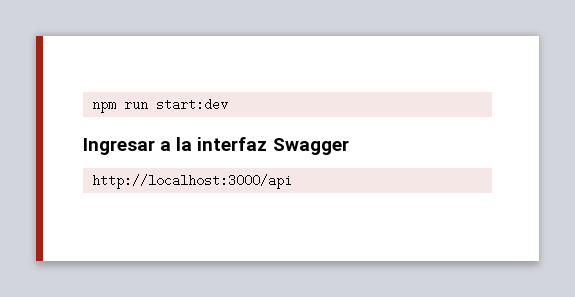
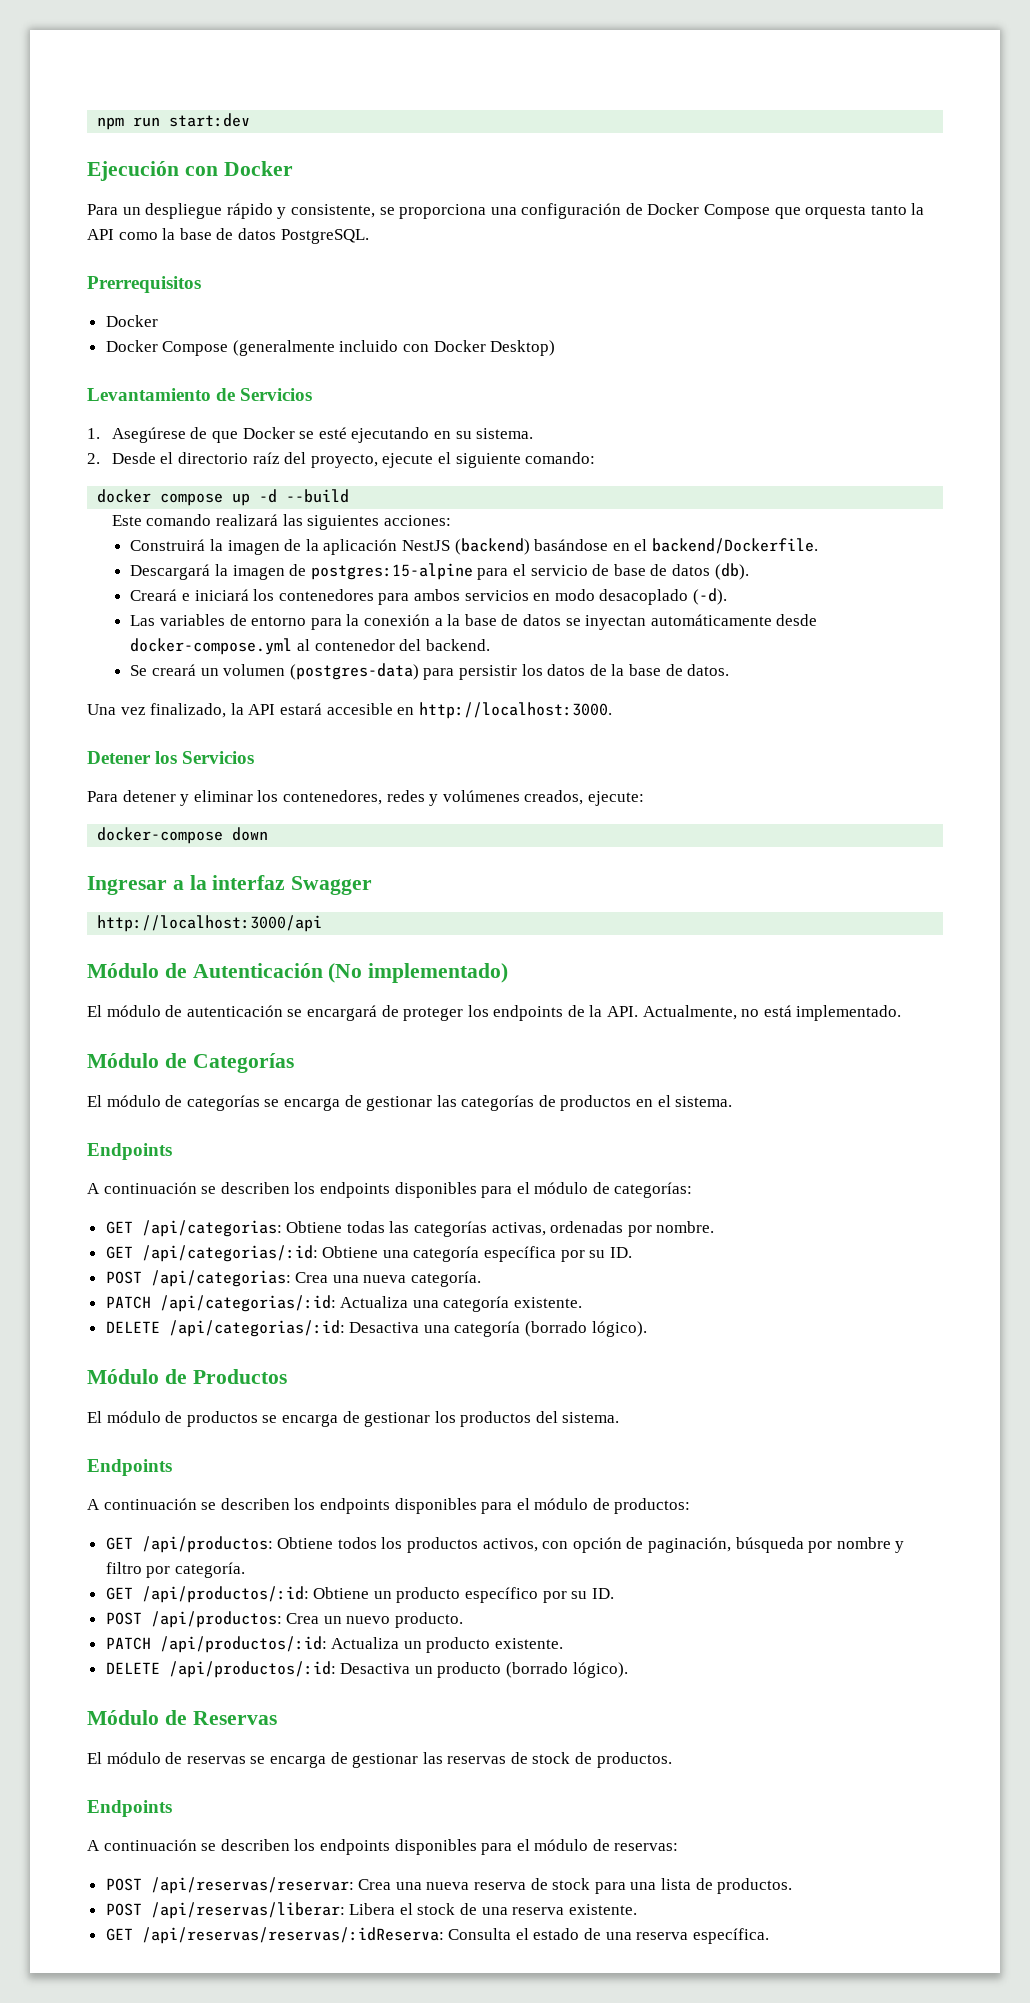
+ Ejecución con Docker
+ Para un despliegue rápido y consistente, se proporciona una configuración de Docker Compose que orquesta tanto la API como la base de datos PostgreSQL.
+ Prerrequisitos
+ Docker
+ Docker Compose (generalmente incluido con Docker Desktop)
+ Levantamiento de Servicios
+ 1. Asegúrese de que Docker se esté ejecutando en su sistema.
+ 2. Desde el directorio raíz del proyecto, ejecute el siguiente comando:
+ docker compose up -d --build
+ Este comando realizará las siguientes acciones:
+ Construirá la imagen de la aplicación NestJS (backend) basándose en el backend/Dockerfile.
+ Descargará la imagen de postgres:15-alpine para el servicio de base de datos (db).
+ Creará e iniciará los contenedores para ambos servicios en modo desacoplado (-d).
+ Las variables de entorno para la conexión a la base de datos se inyectan automáticamente desde docker-compose.yml al contenedor del backend.
+ Se creará un volumen (postgres-data) para persistir los datos de la base de datos.
+ Una vez finalizado, la API estará accesible en http://localhost:3000.
+ Detener los Servicios
+ Para detener y eliminar los contenedores, redes y volúmenes creados, ejecute:
+ docker-compose down
+ Módulo de Autenticación (No implementado)
+ El módulo de autenticación se encargará de proteger los endpoints de la API. Actualmente, no está implementado.
+ Módulo de Categorías
+ El módulo de categorías se encarga de gestionar las categorías de productos en el sistema.
+ Endpoints
+ A continuación se describen los endpoints disponibles para el módulo de categorías:
+ GET /api/categorias: Obtiene todas las categorías activas, ordenadas por nombre.
+ GET /api/categorias/:id: Obtiene una categoría específica por su ID.
+ POST /api/categorias: Crea una nueva categoría.
+ PATCH /api/categorias/:id: Actualiza una categoría existente.
+ DELETE /api/categorias/:id: Desactiva una categoría (borrado lógico).
+ Módulo de Productos
+ El módulo de productos se encarga de gestionar los productos del sistema.
+ Endpoints
+ A continuación se describen los endpoints disponibles para el módulo de productos:
+ GET /api/productos: Obtiene todos los productos activos, con opción de paginación, búsqueda por nombre y filtro por categoría.
+ GET /api/productos/:id: Obtiene un producto específico por su ID.
+ POST /api/productos: Crea un nuevo producto.
+ PATCH /api/productos/:id: Actualiza un producto existente.
+ DELETE /api/productos/:id: Desactiva un producto (borrado lógico).
+ Módulo de Reservas
+ El módulo de reservas se encarga de gestionar las reservas de stock de productos.
+ Endpoints
+ A continuación se describen los endpoints disponibles para el módulo de reservas:
+ POST /api/reservas/reservar: Crea una nueva reserva de stock para una lista de productos.
+ POST /api/reservas/liberar: Libera el stock de una reserva existente.
+ GET /api/reservas/reservas/:idReserva: Consulta el estado de una reserva específica.

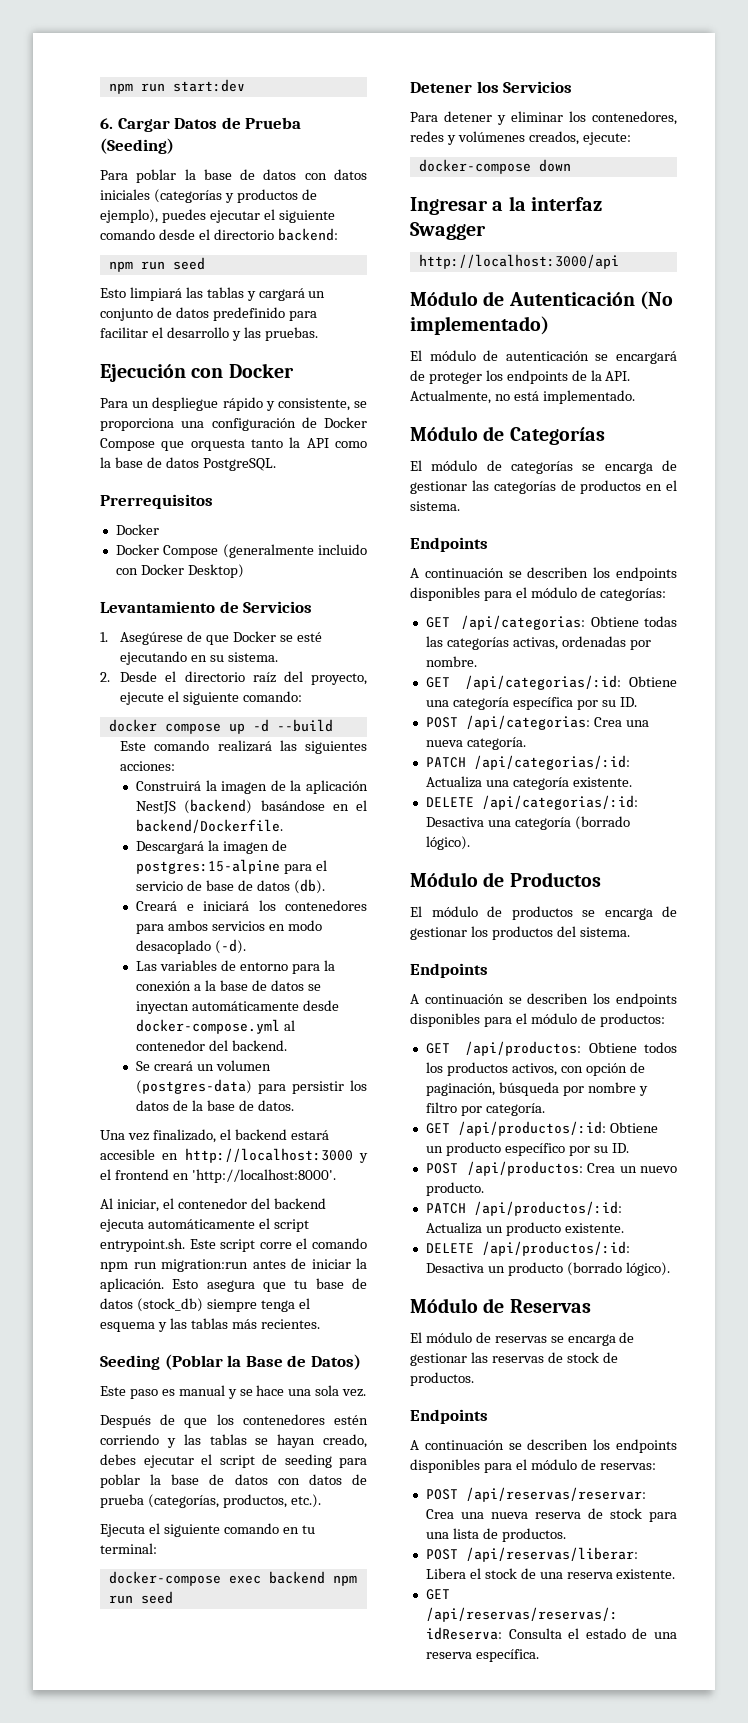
+ 6. Cargar Datos de Prueba (Seeding)
+ Para poblar la base de datos con datos iniciales (categorías y productos de ejemplo), puedes ejecutar el siguiente comando desde el directorio backend:
+ npm run seed
+ Esto limpiará las tablas y cargará un conjunto de datos predefinido para facilitar el desarrollo y las pruebas.
- Una vez finalizado, la API estará accesible en http://localhost:3000.
+ Una vez finalizado, el backend estará accesible en http://localhost:3000 y el frontend en 'http://localhost:8000'.
+ Al iniciar, el contenedor del backend ejecuta automáticamente el script entrypoint.sh. Este script corre el comando npm run migration:run antes de iniciar la aplicación. Esto asegura que tu base de datos (stock_db) siempre tenga el esquema y las tablas más recientes.
+ Seeding (Poblar la Base de Datos)
+ Este paso es manual y se hace una sola vez.
+ Después de que los contenedores estén corriendo y las tablas se hayan creado, debes ejecutar el script de seeding para poblar la base de datos con datos de prueba (categorías, productos, etc.).
+ Ejecuta el siguiente comando en tu terminal:
+ docker-compose exec backend npm run seed

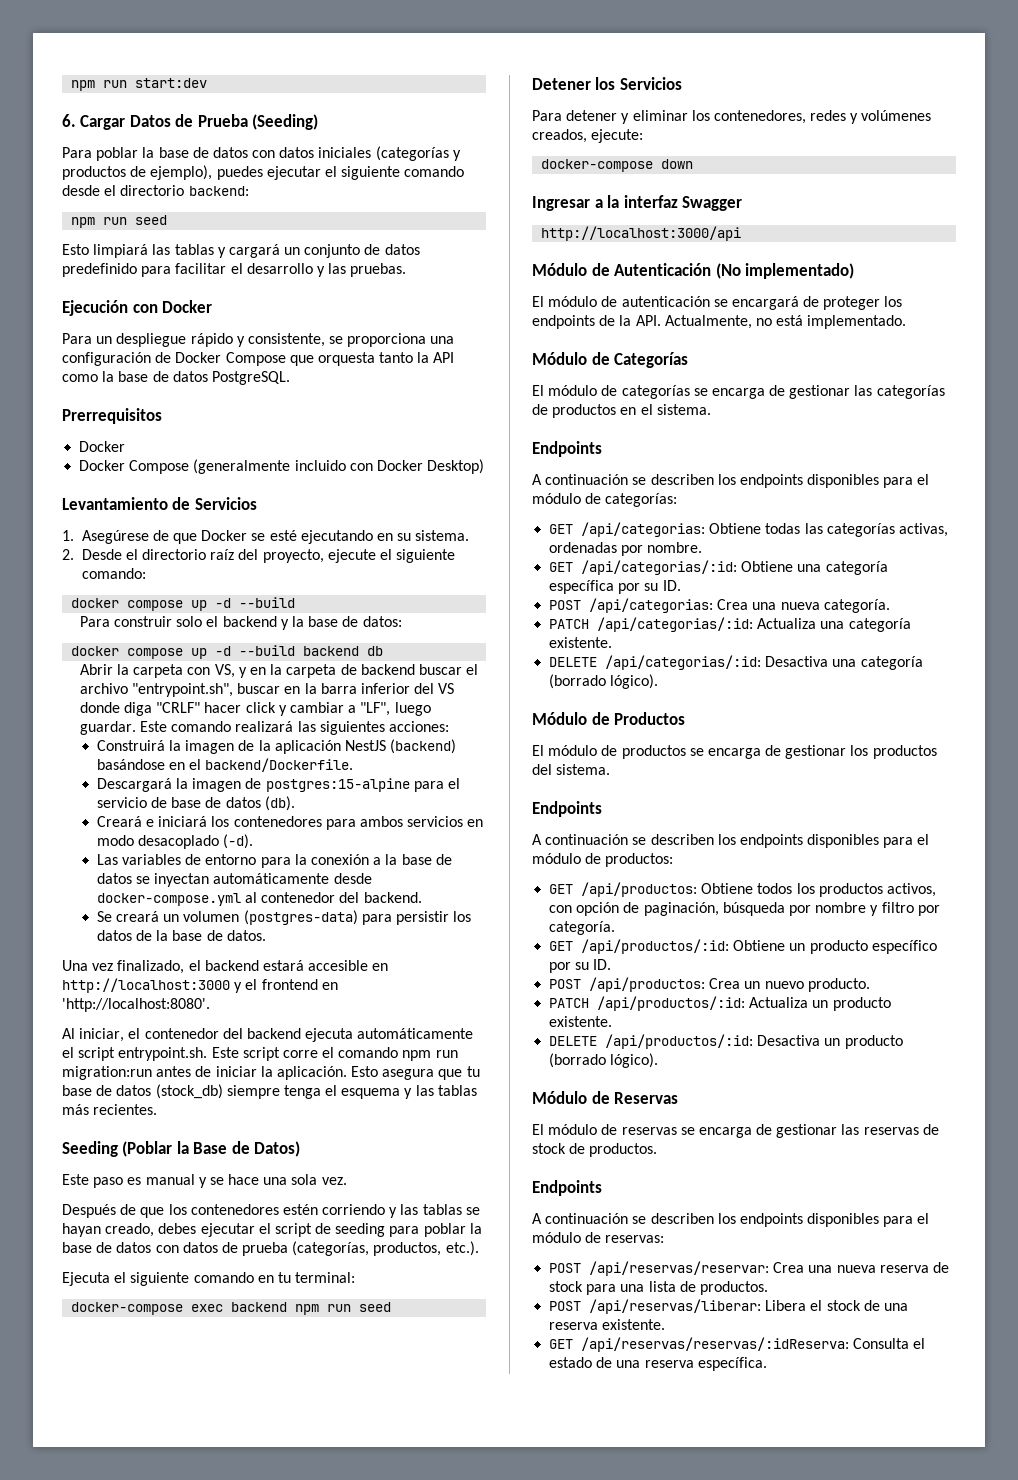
+ Para construir solo el backend y la base de datos:
+ docker compose up -d --build backend db
+ Abrir la carpeta con VS, y en la carpeta de backend buscar el archivo "entrypoint.sh", buscar en la barra inferior del VS donde diga "CRLF" hacer click y cambiar a "LF", luego guardar.
- Una vez finalizado, el backend estará accesible en http://localhost:3000 y el frontend en 'http://localhost:8000'.
+ Una vez finalizado, el backend estará accesible en http://localhost:3000 y el frontend en 'http://localhost:8080'.

